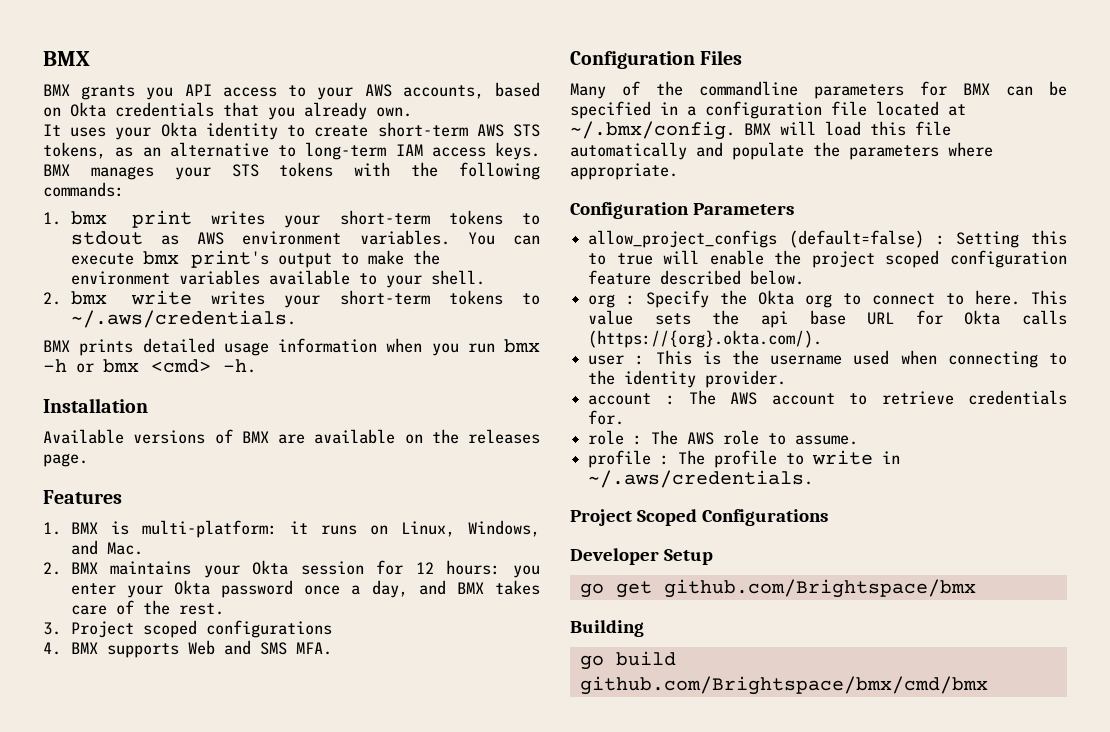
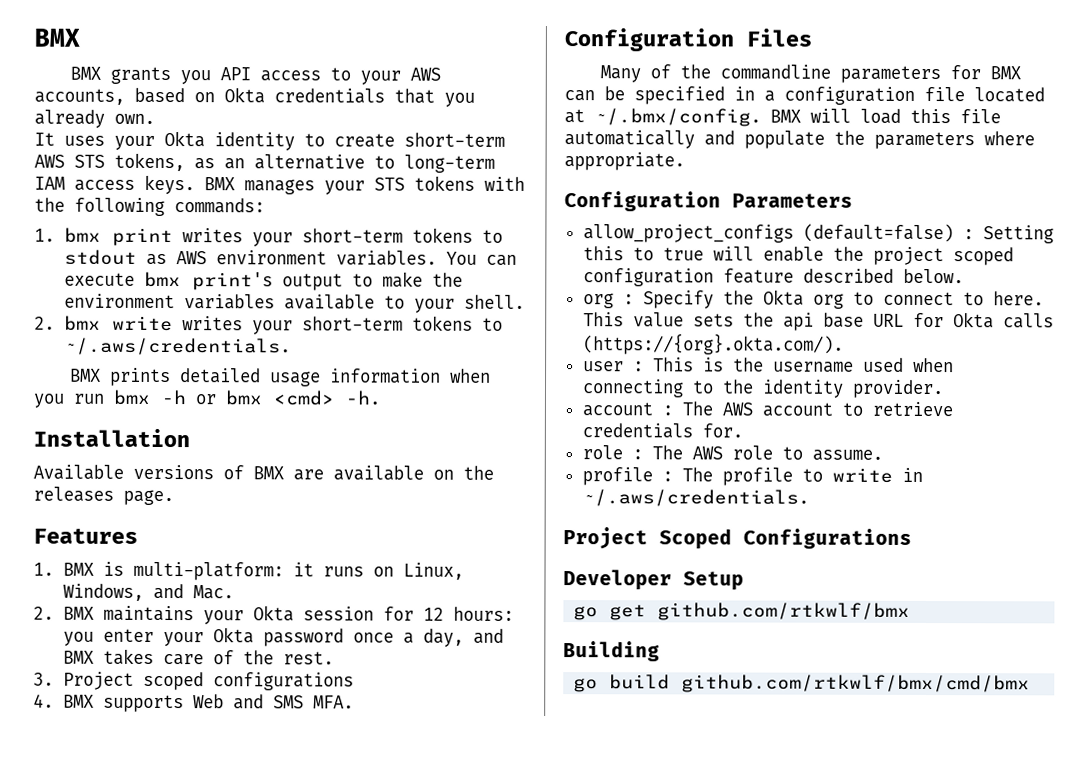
- go get github.com/Brightspace/bmx
+ go get github.com/rtkwlf/bmx
- go build github.com/Brightspace/bmx/cmd/bmx
+ go build github.com/rtkwlf/bmx/cmd/bmx

